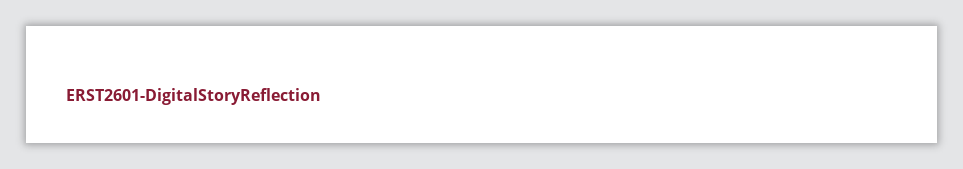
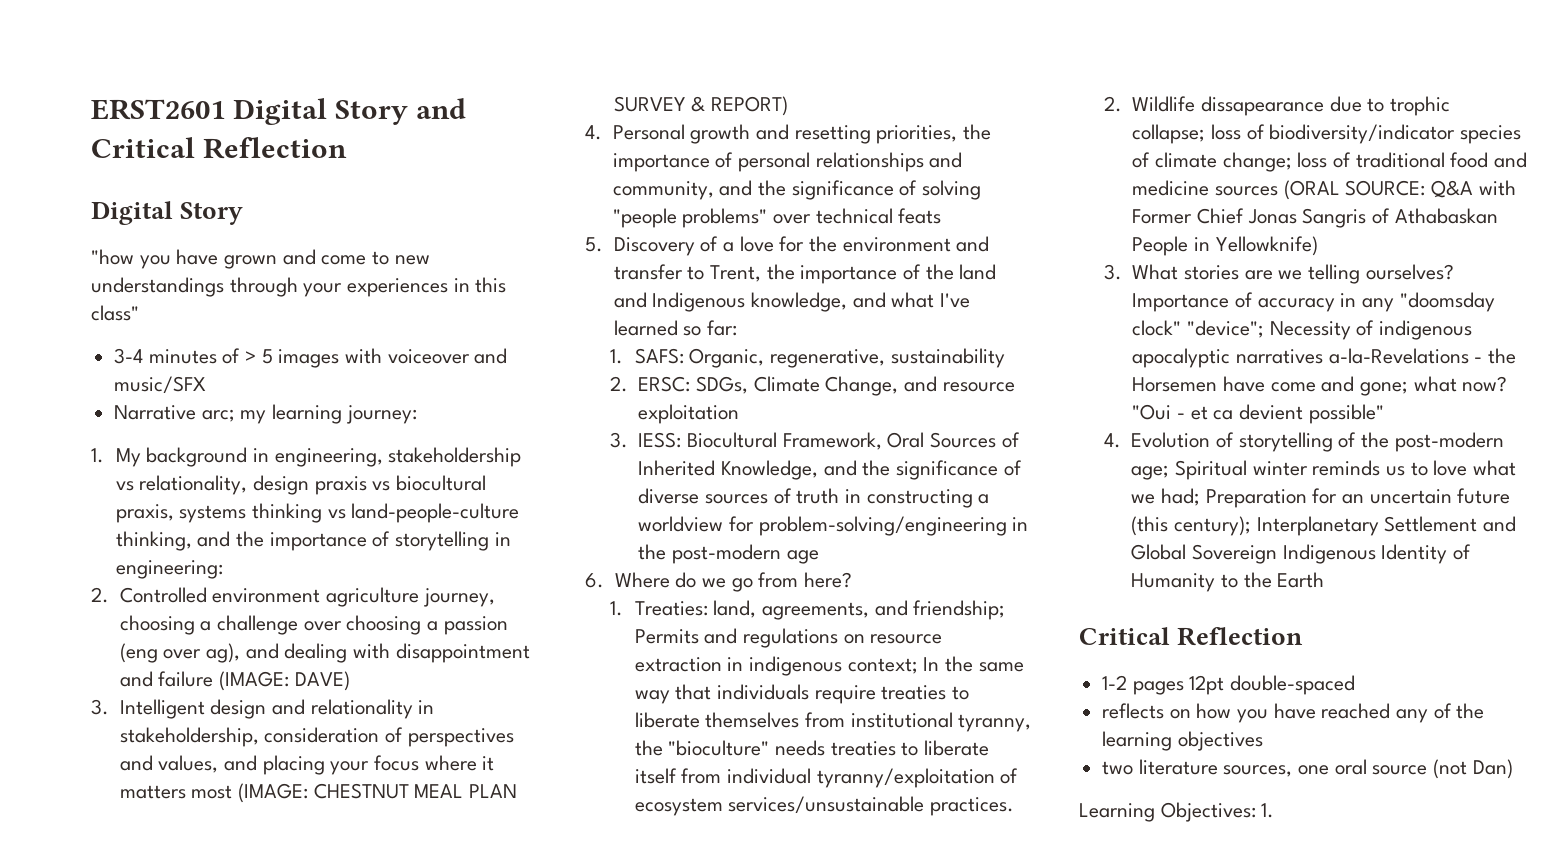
- ERST2601-DigitalStoryReflection
+ ERST2601 Digital Story and Critical Reflection
+ Digital Story
+ "how you have grown and come to new understandings through your experiences in this class"
+ 3-4 minutes of > 5 images with voiceover and music/SFX
+ Narrative arc; my learning journey:
+ 1. My background in engineering, stakeholdership vs relationality, design praxis vs biocultural praxis, systems thinking vs land-people-culture thinking, and the importance of storytelling in engineering:
+ 2. Controlled environment agriculture journey, choosing a challenge over choosing a passion (eng over ag), and dealing with disappointment and failure (IMAGE: DAVE)
+ 3. Intelligent design and relationality in stakeholdership, consideration of perspectives and values, and placing your focus where it matters most (IMAGE: CHESTNUT MEAL PLAN SURVEY & REPORT)
+ 4. Personal growth and resetting priorities, the importance of personal relationships and community, and the significance of solving "people problems" over technical feats
+ 5. Discovery of a love for the environment and transfer to Trent, the importance of the land and Indigenous knowledge, and what I've learned so far:
+ 1. SAFS: Organic, regenerative, sustainability
+ 2. ERSC: SDGs, Climate Change, and resource exploitation
+ 3. IESS: Biocultural Framework, Oral Sources of Inherited Knowledge, and the significance of diverse sources of truth in constructing a worldview for problem-solving/engineering in the post-modern age
+ 6. Where do we go from here?
+ 1. Treaties: land, agreements, and friendship; Permits and regulations on resource extraction in indigenous context; In the same way that individuals require treaties to liberate themselves from institutional tyranny, the "bioculture" needs treaties to liberate itself from individual tyranny/exploitation of ecosystem services/unsustainable practices.
+ 2. Wildlife dissapearance due to trophic collapse; loss of biodiversity/indicator species of climate change; loss of traditional food and medicine sources (ORAL SOURCE: Q&A with Former Chief Jonas Sangris of Athabaskan People in Yellowknife)
+ 3. What stories are we telling ourselves? Importance of accuracy in any "doomsday clock" "device"; Necessity of indigenous apocalyptic narratives a-la-Revelations - the Horsemen have come and gone; what now? "Oui - et ca devient possible"
+ 4. Evolution of storytelling of the post-modern age; Spiritual winter reminds us to love what we had; Preparation for an uncertain future (this century); Interplanetary Settlement and Global Sovereign Indigenous Identity of Humanity to the Earth
+ Critical Reflection
+ 1-2 pages 12pt double-spaced
+ reflects on how you have reached any of the learning objectives
+ two literature sources, one oral source (not Dan)
+ Learning Objectives: 1.

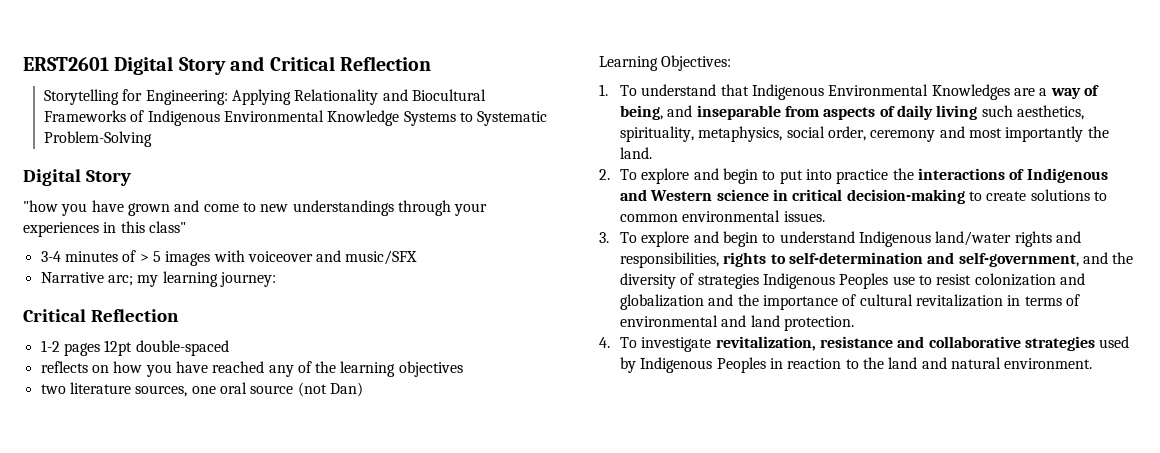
+ Storytelling for Engineering: Applying Relationality and Biocultural Frameworks of Indigenous Environmental Knowledge Systems to Systematic Problem-Solving
- 1. My background in engineering, stakeholdership vs relationality, design praxis vs biocultural praxis, systems thinking vs land-people-culture thinking, and the importance of storytelling in engineering:
- 2. Controlled environment agriculture journey, choosing a challenge over choosing a passion (eng over ag), and dealing with disappointment and failure (IMAGE: DAVE)
- 3. Intelligent design and relationality in stakeholdership, consideration of perspectives and values, and placing your focus where it matters most (IMAGE: CHESTNUT MEAL PLAN SURVEY & REPORT)
- 4. Personal growth and resetting priorities, the importance of personal relationships and community, and the significance of solving "people problems" over technical feats
- 5. Discovery of a love for the environment and transfer to Trent, the importance of the land and Indigenous knowledge, and what I've learned so far:
- 1. SAFS: Organic, regenerative, sustainability
- 2. ERSC: SDGs, Climate Change, and resource exploitation
- 3. IESS: Biocultural Framework, Oral Sources of Inherited Knowledge, and the significance of diverse sources of truth in constructing a worldview for problem-solving/engineering in the post-modern age
- 6. Where do we go from here?
- 1. Treaties: land, agreements, and friendship; Permits and regulations on resource extraction in indigenous context; In the same way that individuals require treaties to liberate themselves from institutional tyranny, the "bioculture" needs treaties to liberate itself from individual tyranny/exploitation of ecosystem services/unsustainable practices.
- 2. Wildlife dissapearance due to trophic collapse; loss of biodiversity/indicator species of climate change; loss of traditional food and medicine sources (ORAL SOURCE: Q&A with Former Chief Jonas Sangris of Athabaskan People in Yellowknife)
- 3. What stories are we telling ourselves? Importance of accuracy in any "doomsday clock" "device"; Necessity of indigenous apocalyptic narratives a-la-Revelations - the Horsemen have come and gone; what now? "Oui - et ca devient possible"
- 4. Evolution of storytelling of the post-modern age; Spiritual winter reminds us to love what we had; Preparation for an uncertain future (this century); Interplanetary Settlement and Global Sovereign Indigenous Identity of Humanity to the Earth
- Learning Objectives: 1.
+ Learning Objectives:
+ 1. To understand that Indigenous Environmental Knowledges are a way of being, and inseparable from aspects of daily living such aesthetics, spirituality, metaphysics, social order, ceremony and most importantly the land.
+ 2. To explore and begin to put into practice the interactions of Indigenous and Western science in critical decision-making to create solutions to common environmental issues.
+ 3. To explore and begin to understand Indigenous land/water rights and responsibilities, rights to self-determination and self-government, and the diversity of strategies Indigenous Peoples use to resist colonization and globalization and the importance of cultural revitalization in terms of environmental and land protection.
+ 4. To investigate revitalization, resistance and collaborative strategies used by Indigenous Peoples in reaction to the land and natural environment.

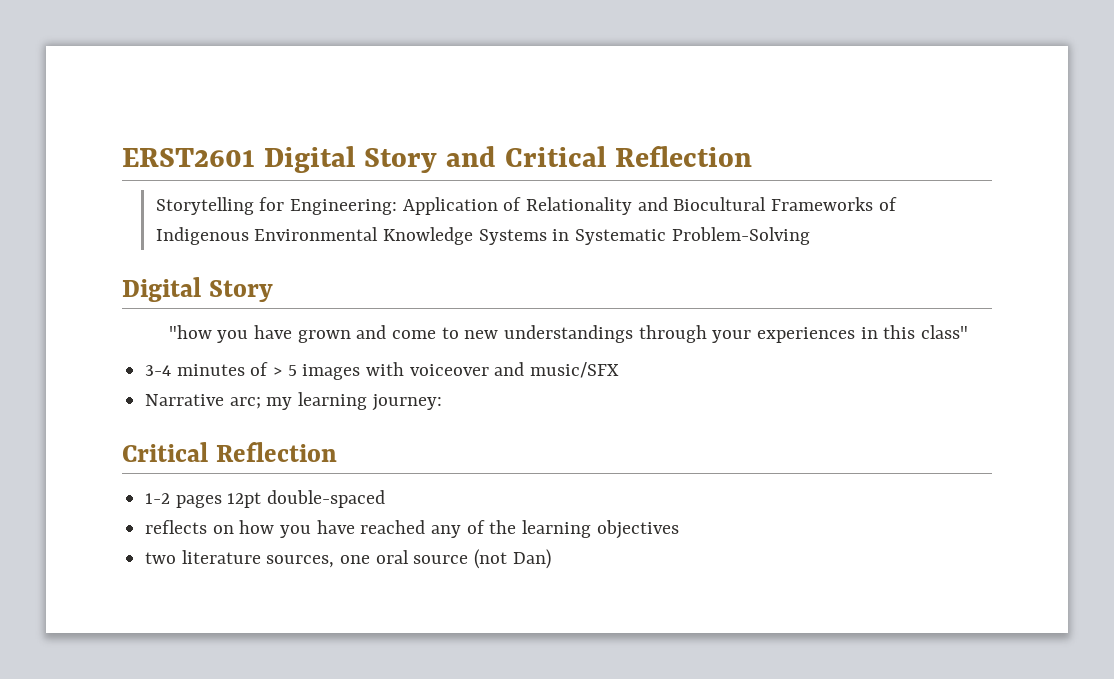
- Storytelling for Engineering: Applying Relationality and Biocultural Frameworks of Indigenous Environmental Knowledge Systems to Systematic Problem-Solving
+ Storytelling for Engineering: Application of Relationality and Biocultural Frameworks of Indigenous Environmental Knowledge Systems in Systematic Problem-Solving
- Learning Objectives:
- 1. To understand that Indigenous Environmental Knowledges are a way of being, and inseparable from aspects of daily living such aesthetics, spirituality, metaphysics, social order, ceremony and most importantly the land.
- 2. To explore and begin to put into practice the interactions of Indigenous and Western science in critical decision-making to create solutions to common environmental issues.
- 3. To explore and begin to understand Indigenous land/water rights and responsibilities, rights to self-determination and self-government, and the diversity of strategies Indigenous Peoples use to resist colonization and globalization and the importance of cultural revitalization in terms of environmental and land protection.
- 4. To investigate revitalization, resistance and collaborative strategies used by Indigenous Peoples in reaction to the land and natural environment.

